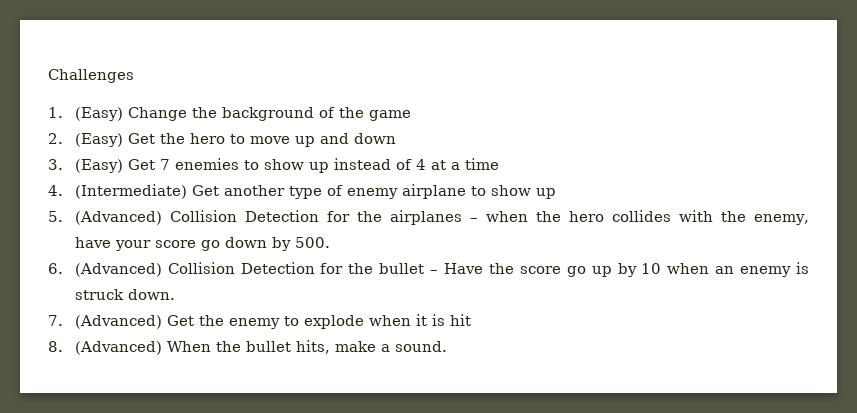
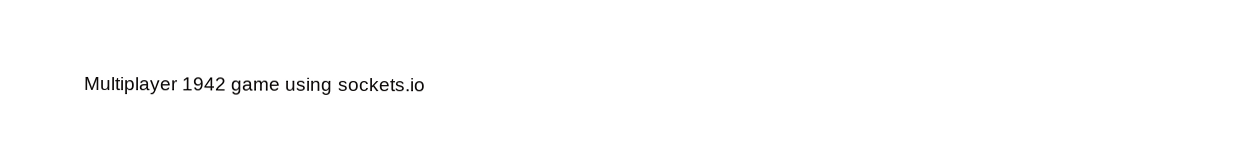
- Challenges
- 1. (Easy) Change the background of the game
- 2. (Easy) Get the hero to move up and down
- 3. (Easy) Get 7 enemies to show up instead of 4 at a time
- 4. (Intermediate) Get another type of enemy airplane to show up
- 5. (Advanced) Collision Detection for the airplanes – when the hero collides with the enemy, have your score go down by 500.
- 6. (Advanced) Collision Detection for the bullet – Have the score go up by 10 when an enemy is struck down.
- 7. (Advanced) Get the enemy to explode when it is hit
- 8. (Advanced) When the bullet hits, make a sound.
+ Multiplayer 1942 game using sockets.io

